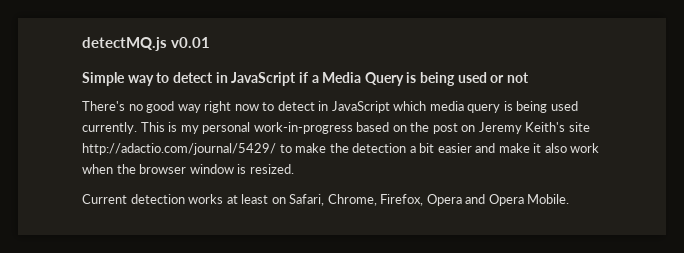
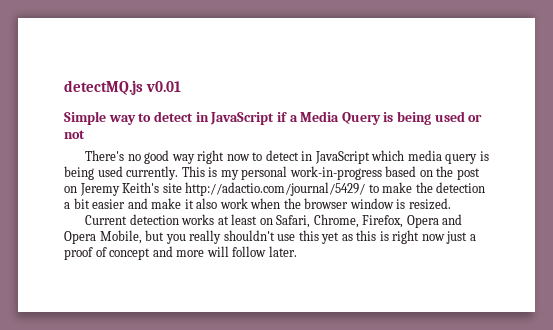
- Current detection works at least on Safari, Chrome, Firefox, Opera and Opera Mobile.
+ Current detection works at least on Safari, Chrome, Firefox, Opera and Opera Mobile, but you really shouldn't use this yet as this is right now just a proof of concept and more will follow later.

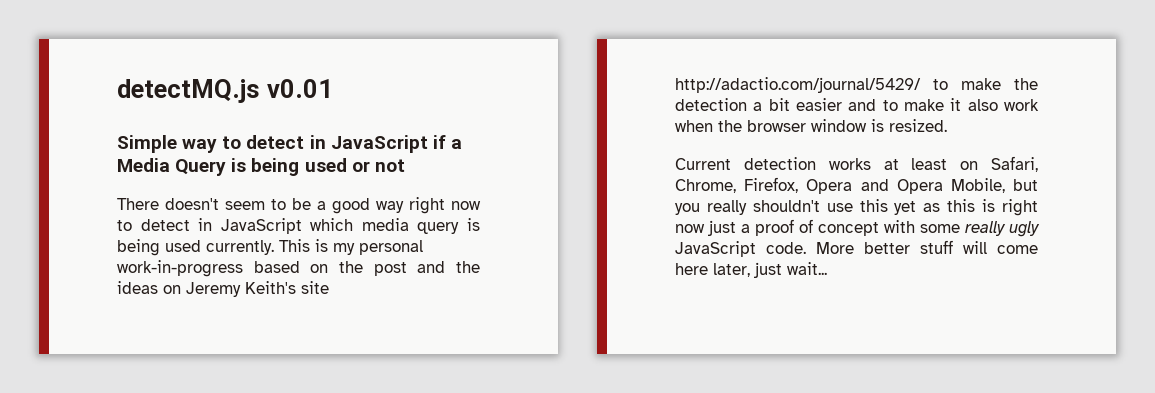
- There's no good way right now to detect in JavaScript which media query is being used currently.
+ There doesn't seem to be a good way right now to detect in JavaScript which media query is being used currently.
- This is my personal work-in-progress based on the post on Jeremy Keith's site http://adactio.com/journal/5429/ to make the detection a bit easier and make it also work when the browser window is resized.
+ This is my personal work-in-progress based on the post and the ideas on Jeremy Keith's site http://adactio.com/journal/5429/ to make the detection a bit easier and to make it also work when the browser window is resized.
- Current detection works at least on Safari, Chrome, Firefox, Opera and Opera Mobile, but you really shouldn't use this yet as this is right now just a proof of concept and more will follow later.
+ Current detection works at least on Safari, Chrome, Firefox, Opera and Opera Mobile, but you really shouldn't use this yet as this is right now just a proof of concept with some really ugly JavaScript code. More better stuff will come here later, just wait...

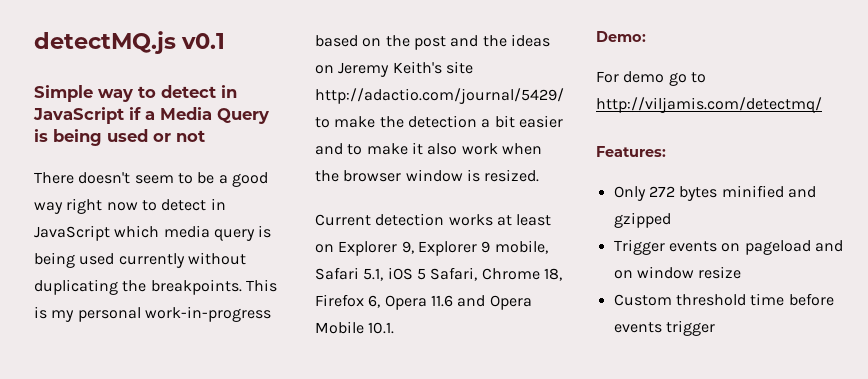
- detectMQ.js v0.01
+ detectMQ.js v0.1
- There doesn't seem to be a good way right now to detect in JavaScript which media query is being used currently.
+ There doesn't seem to be a good way right now to detect in JavaScript which media query is being used currently without duplicating the breakpoints.
- Current detection works at least on Safari, Chrome, Firefox, Opera and Opera Mobile, but you really shouldn't use this yet as this is right now just a proof of concept with some really ugly JavaScript code. More better stuff will come here later, just wait...
+ Current detection works at least on Explorer 9, Explorer 9 mobile, Safari 5.1, iOS 5 Safari, Chrome 18, Firefox 6, Opera 11.6 and Opera Mobile 10.1.
+ Demo:
+ For demo go to http://viljamis.com/detectmq/
+ Features:
+ Only 272 bytes minified and gzipped
+ Trigger events on pageload and on window resize
+ Custom threshold time before events trigger

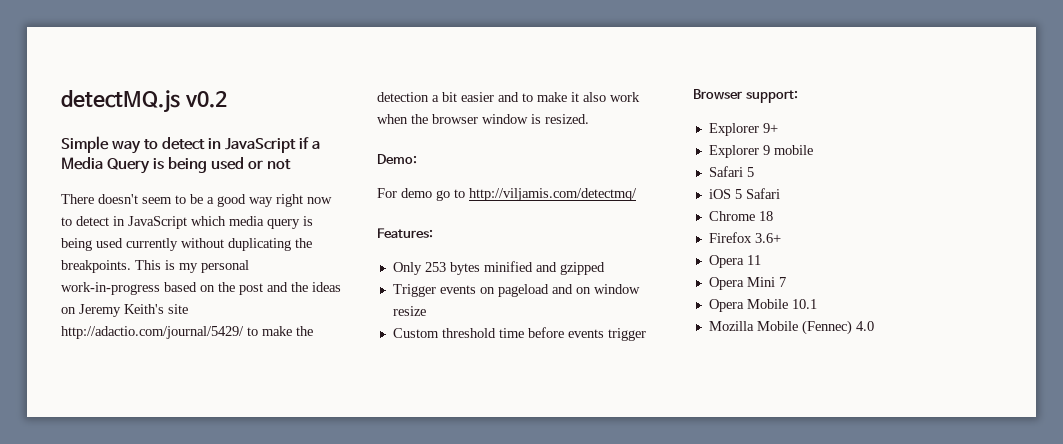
- detectMQ.js v0.1
+ detectMQ.js v0.2
- Current detection works at least on Explorer 9, Explorer 9 mobile, Safari 5.1, iOS 5 Safari, Chrome 18, Firefox 6, Opera 11.6 and Opera Mobile 10.1.
- Only 272 bytes minified and gzipped
+ Only 253 bytes minified and gzipped
+ Browser support:
+ Explorer 9+
+ Explorer 9 mobile
+ Safari 5
+ iOS 5 Safari
+ Chrome 18
+ Firefox 3.6+
+ Opera 11
+ Opera Mini 7
+ Opera Mobile 10.1
+ Mozilla Mobile (Fennec) 4.0

